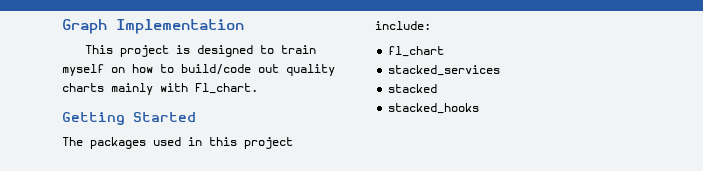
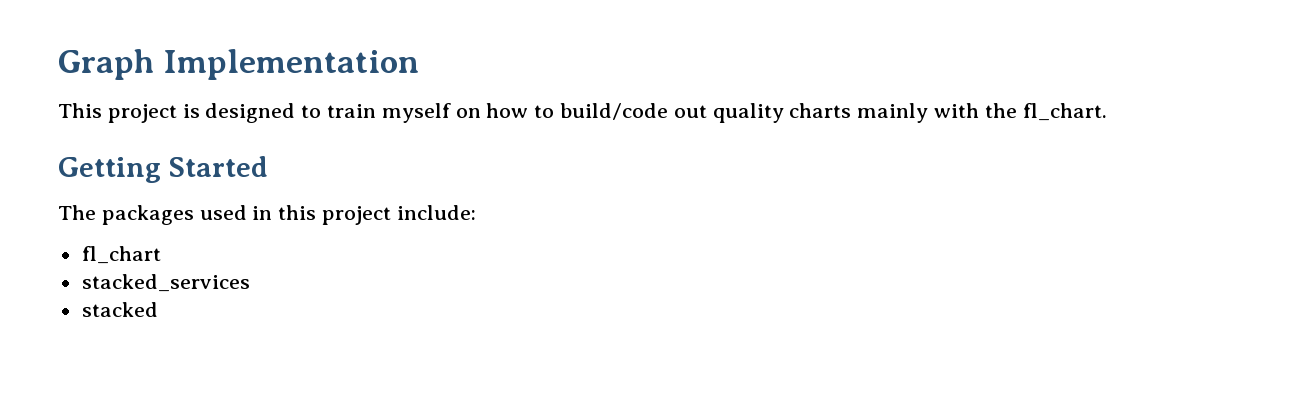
- This project is designed to train myself on how to build/code out quality charts mainly with Fl_chart.
+ This project is designed to train myself on how to build/code out quality charts mainly with the fl_chart.
- stacked_hooks

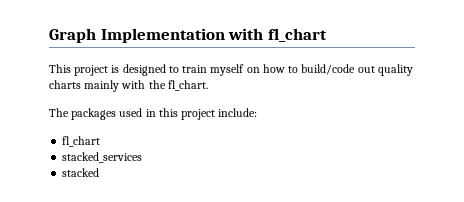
- Graph Implementation
+ Graph Implementation with fl_chart
- Getting Started

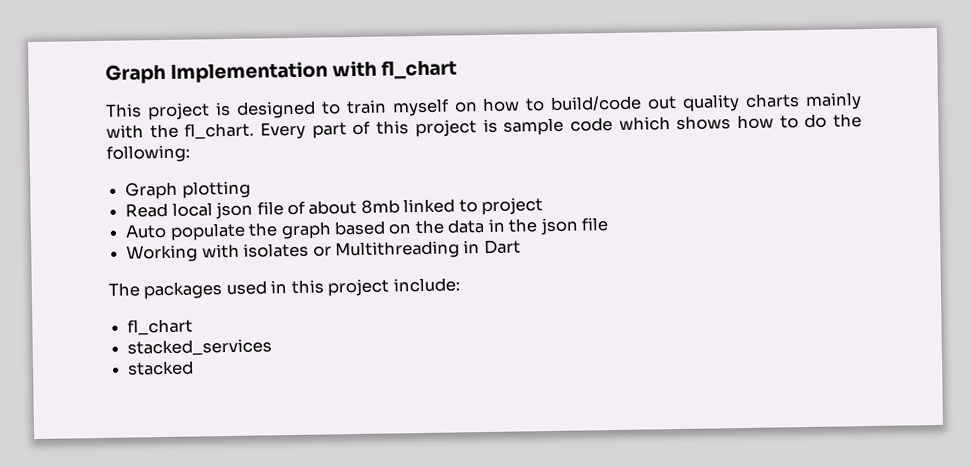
+ Every part of this project is sample code which shows how to do the following:
+ Graph plotting
+ Read local json file of about 8mb linked to project
+ Auto populate the graph based on the data in the json file
+ Working with isolates or Multithreading in Dart

